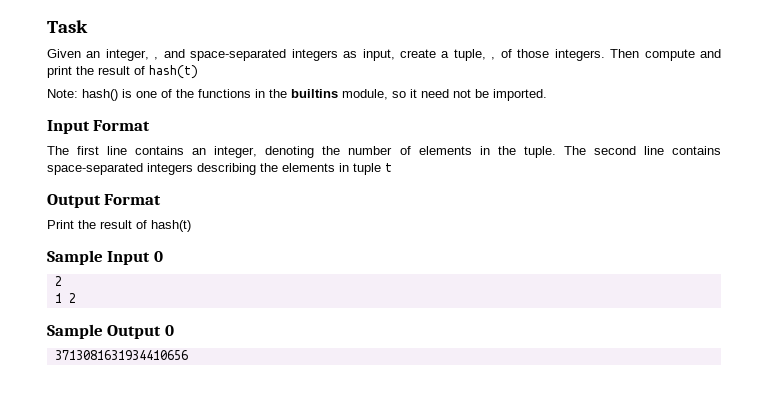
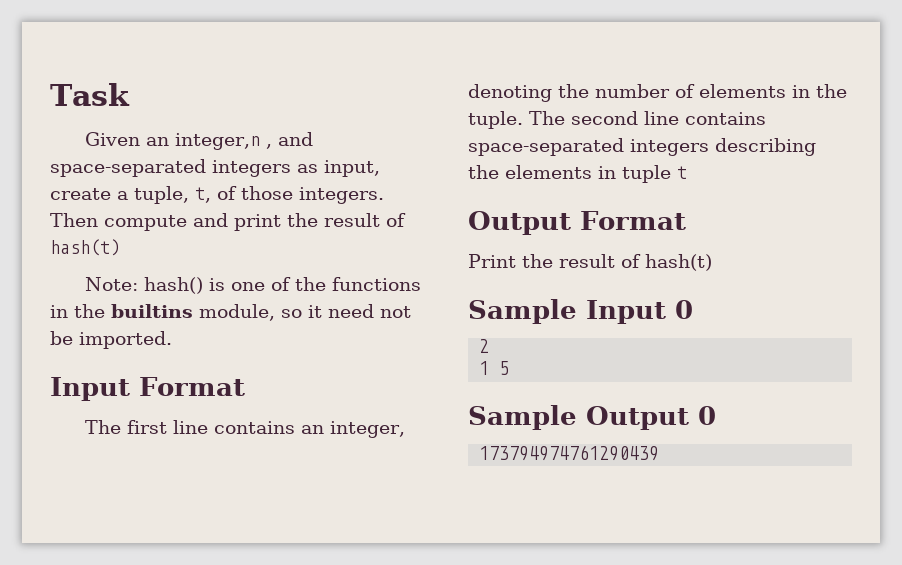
- Given an integer, , and space-separated integers as input, create a tuple, , of those integers.
+ Given an integer,n , and space-separated integers as input, create a tuple, t, of those integers.
- 1 2
+ 1 5
- 3713081631934410656
+ 173794974761290439

